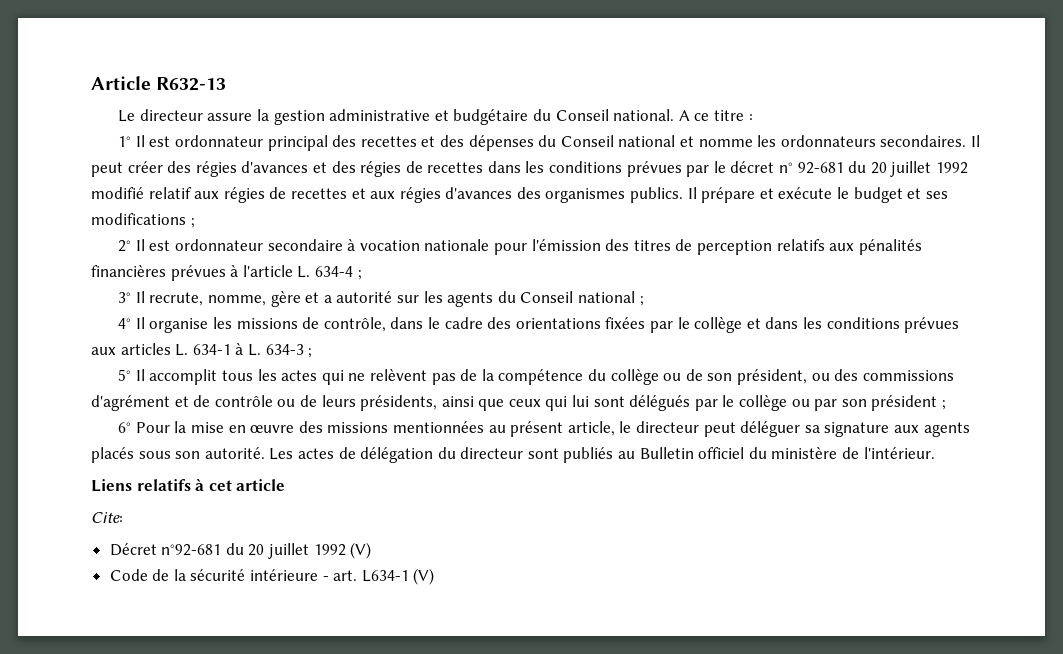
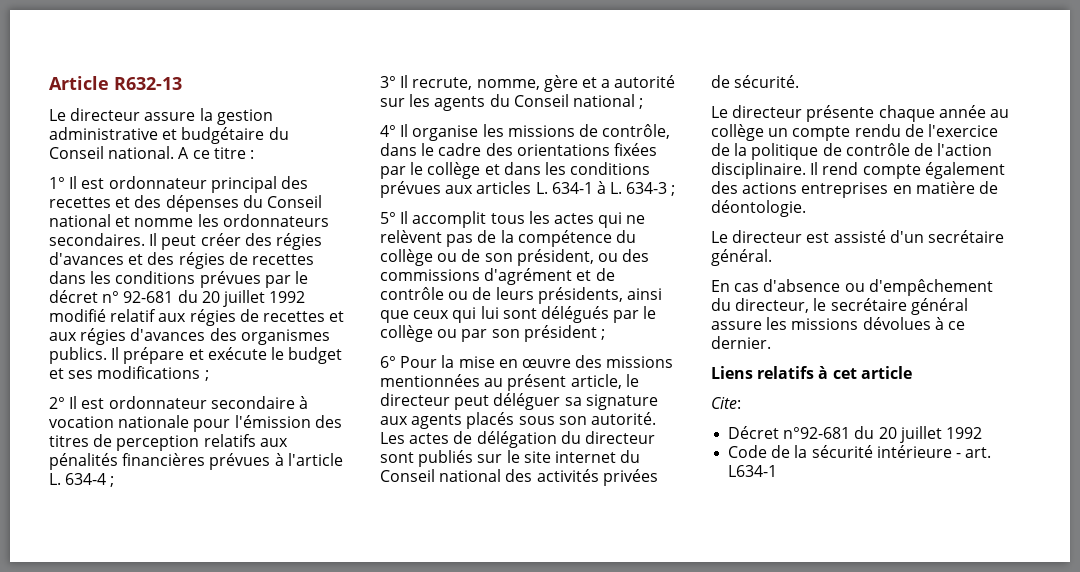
- Les actes de délégation du directeur sont publiés au Bulletin officiel du ministère de l'intérieur.
+ Les actes de délégation du directeur sont publiés sur le site internet du Conseil national des activités privées de sécurité.
+ Le directeur présente chaque année au collège un compte rendu de l'exercice de la politique de contrôle de l'action disciplinaire. Il rend compte également des actions entreprises en matière de déontologie.
+ Le directeur est assisté d'un secrétaire général.
+ En cas d'absence ou d'empêchement du directeur, le secrétaire général assure les missions dévolues à ce dernier.
- Décret n°92-681 du 20 juillet 1992 (V)
+ Décret n°92-681 du 20 juillet 1992
- Code de la sécurité intérieure - art. L634-1 (V)
+ Code de la sécurité intérieure - art. L634-1

